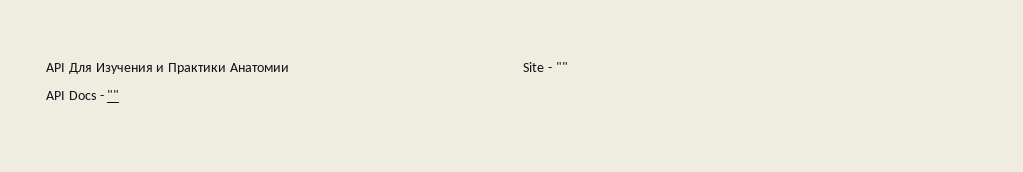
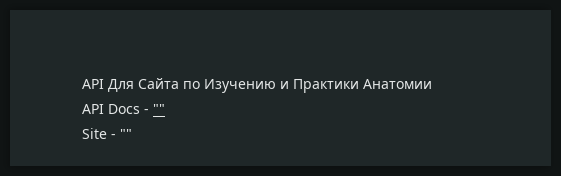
- API Для Изучения и Практики Анатомии
+ API Для Сайта по Изучению и Практики Анатомии

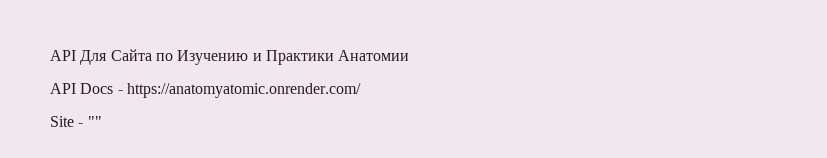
- API Docs - ""
+ API Docs - https://anatomyatomic.onrender.com/

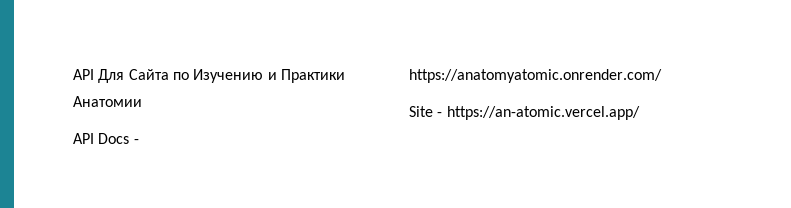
- Site - ""
+ Site - https://an-atomic.vercel.app/

